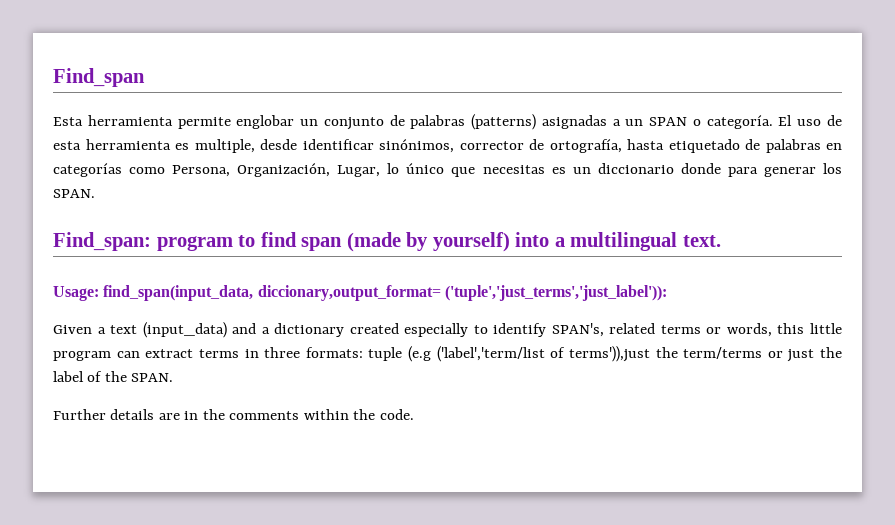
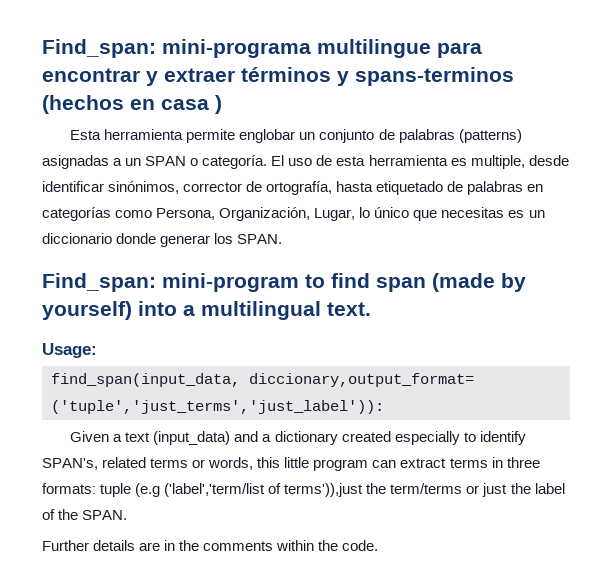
- Find_span
+ Find_span: mini-programa multilingue para encontrar y extraer términos y spans-terminos (hechos en casa )
- El uso de esta herramienta es multiple, desde identificar sinónimos, corrector de ortografía, hasta etiquetado de palabras en categorías como Persona, Organización, Lugar, lo único que necesitas es un diccionario donde para generar los SPAN.
+ El uso de esta herramienta es multiple, desde identificar sinónimos, corrector de ortografía, hasta etiquetado de palabras en categorías como Persona, Organización, Lugar, lo único que necesitas es un diccionario donde generar los SPAN.
- Find_span: program to find span (made by yourself) into a multilingual text.
+ Find_span: mini-program to find span (made by yourself) into a multilingual text.
- Usage: find_span(input_data, diccionary,output_format= ('tuple','just_terms','just_label')):
+ Usage:
+ find_span(input_data, diccionary,output_format= ('tuple','just_terms','just_label')):

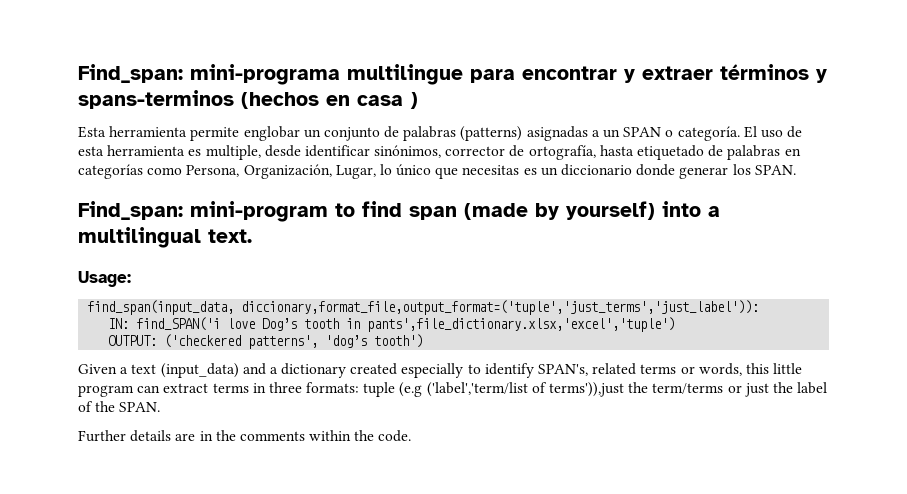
- find_span(input_data, diccionary,output_format= ('tuple','just_terms','just_label')):
+ find_span(input_data, diccionary,format_file,output_format=('tuple','just_terms','just_label')):
+ IN: find_SPAN('i love Dog’s tooth in pants',file_dictionary.xlsx,'excel','tuple')
+ OUTPUT: ('checkered patterns', 'dog’s tooth')

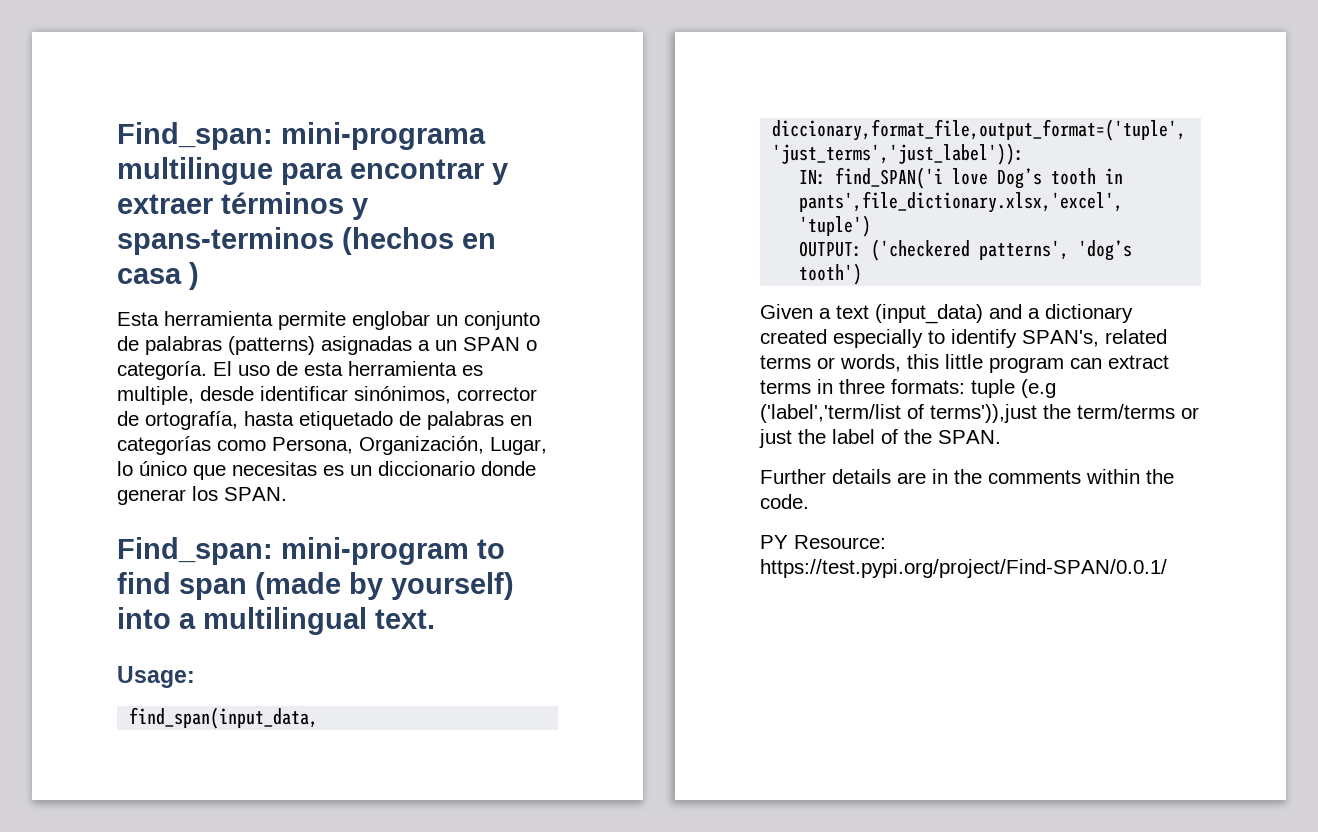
+ PY Resource: https://test.pypi.org/project/Find-SPAN/0.0.1/

